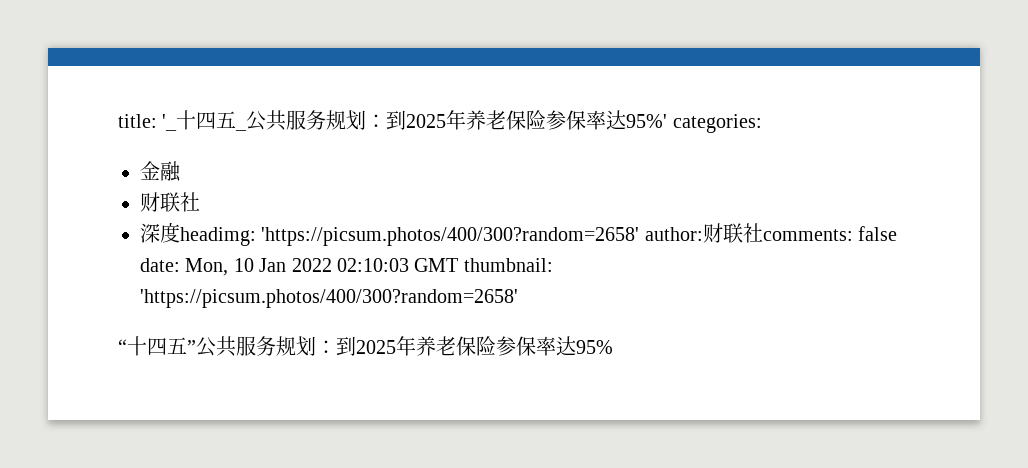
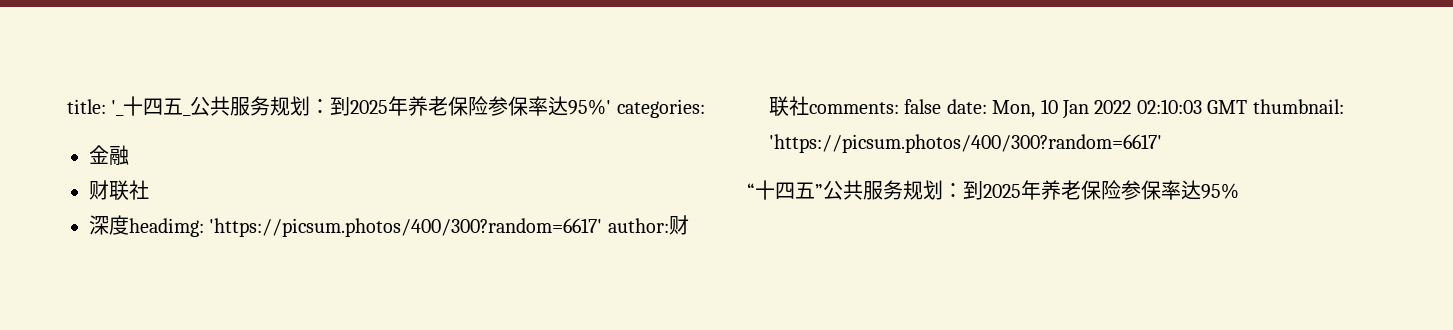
- 深度headimg: 'https://picsum.photos/400/300?random=2658' author:财联社comments: false date: Mon, 10 Jan 2022 02:10:03 GMT thumbnail: 'https://picsum.photos/400/300?random=2658'
+ 深度headimg: 'https://picsum.photos/400/300?random=6617' author:财联社comments: false date: Mon, 10 Jan 2022 02:10:03 GMT thumbnail: 'https://picsum.photos/400/300?random=6617'

